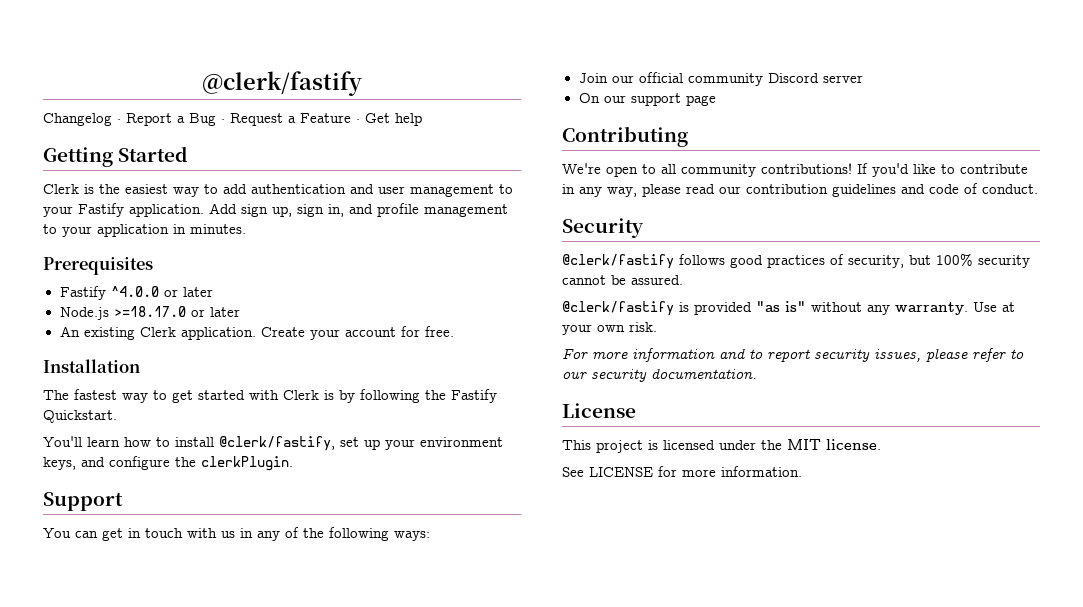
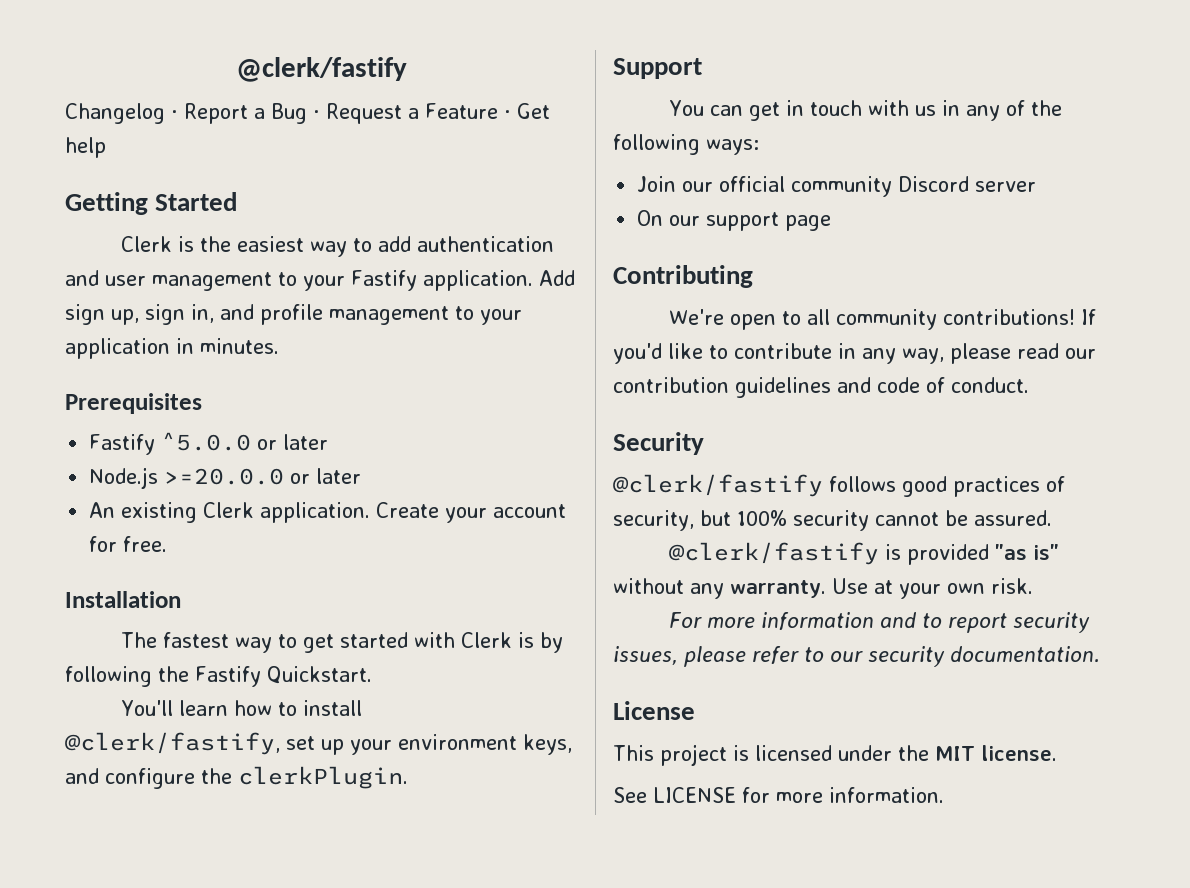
- Fastify ^4.0.0 or later
+ Fastify ^5.0.0 or later
- Node.js >=18.17.0 or later
+ Node.js >=20.0.0 or later

